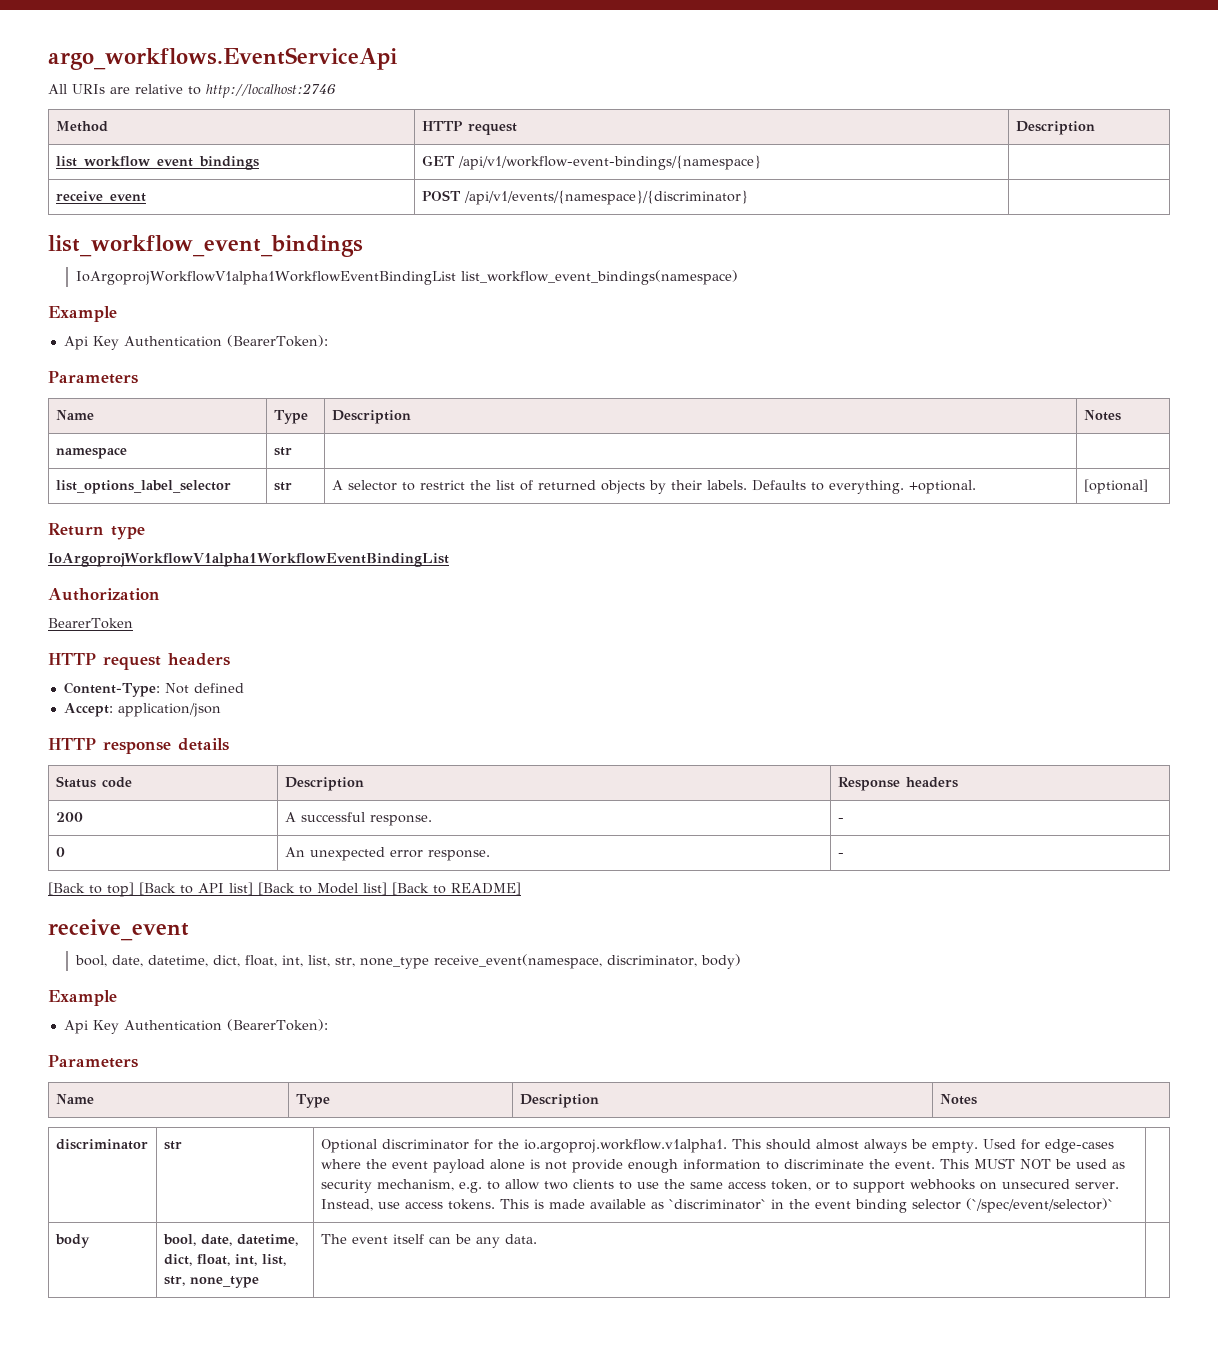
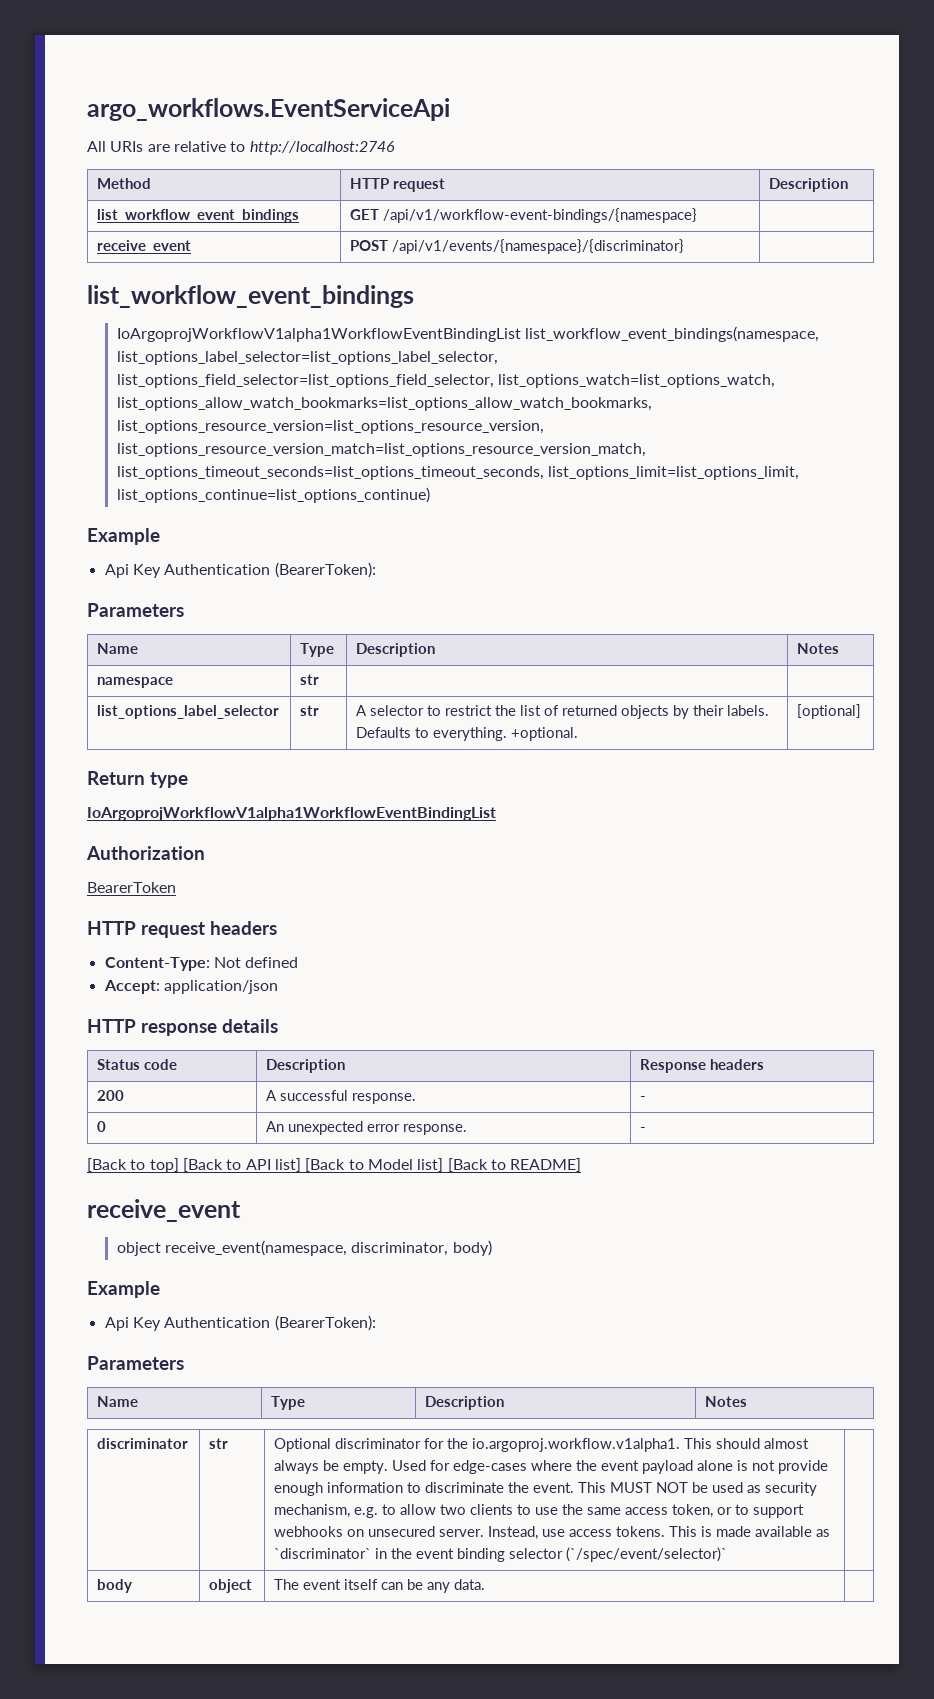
- IoArgoprojWorkflowV1alpha1WorkflowEventBindingList list_workflow_event_bindings(namespace)
+ IoArgoprojWorkflowV1alpha1WorkflowEventBindingList list_workflow_event_bindings(namespace, list_options_label_selector=list_options_label_selector, list_options_field_selector=list_options_field_selector, list_options_watch=list_options_watch, list_options_allow_watch_bookmarks=list_options_allow_watch_bookmarks, list_options_resource_version=list_options_resource_version, list_options_resource_version_match=list_options_resource_version_match, list_options_timeout_seconds=list_options_timeout_seconds, list_options_limit=list_options_limit, list_options_continue=list_options_continue)
- bool, date, datetime, dict, float, int, list, str, none_type receive_event(namespace, discriminator, body)
+ object receive_event(namespace, discriminator, body)
- body | bool, date, datetime, dict, float, int, list, str, none_type | The event itself can be any data. |
+ body | object | The event itself can be any data. |

